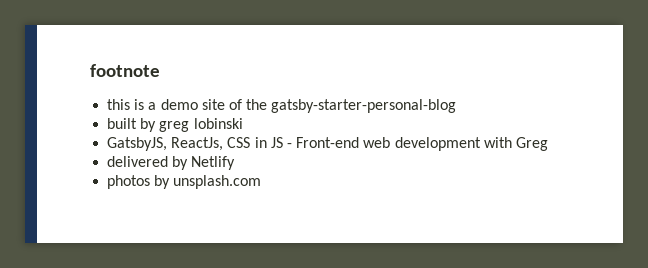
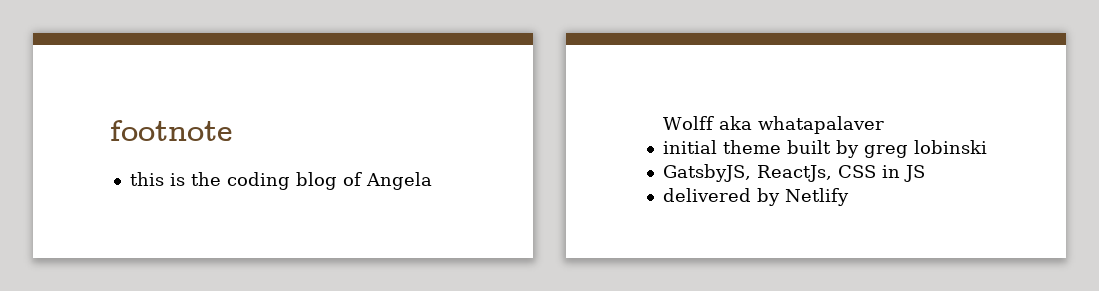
- this is a demo site of the gatsby-starter-personal-blog
- built by greg lobinski
+ this is the coding blog of Angela Wolff aka whatapalaver
+ initial theme built by greg lobinski
- GatsbyJS, ReactJs, CSS in JS - Front-end web development with Greg
+ GatsbyJS, ReactJs, CSS in JS
- photos by unsplash.com

